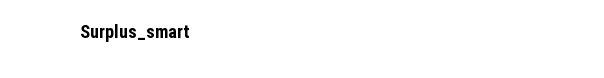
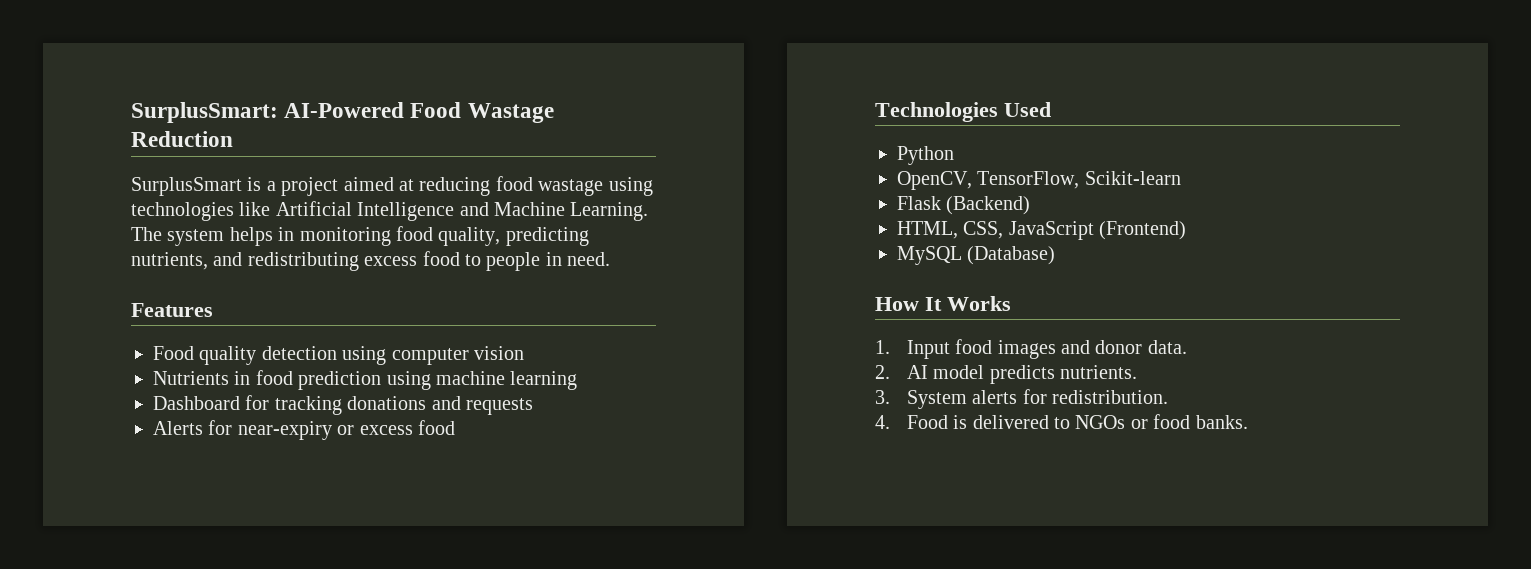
- Surplus_smart
+ SurplusSmart: AI-Powered Food Wastage Reduction
+ SurplusSmart is a project aimed at reducing food wastage using technologies like Artificial Intelligence and Machine Learning. The system helps in monitoring food quality, predicting nutrients, and redistributing excess food to people in need.
+ Features
+ Food quality detection using computer vision
+ Nutrients in food prediction using machine learning
+ Dashboard for tracking donations and requests
+ Alerts for near-expiry or excess food
+ Technologies Used
+ Python
+ OpenCV, TensorFlow, Scikit-learn
+ Flask (Backend)
+ HTML, CSS, JavaScript (Frontend)
+ MySQL (Database)
+ How It Works
+ 1. Input food images and donor data.
+ 2. AI model predicts nutrients.
+ 3. System alerts for redistribution.
+ 4. Food is delivered to NGOs or food banks.

